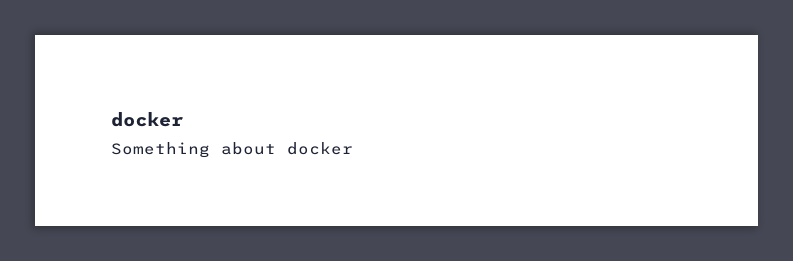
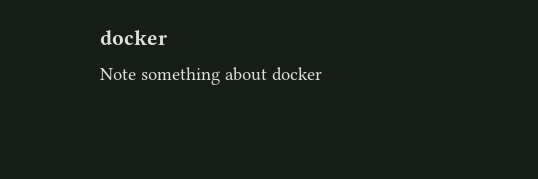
- Something about docker
+ Note something about docker

